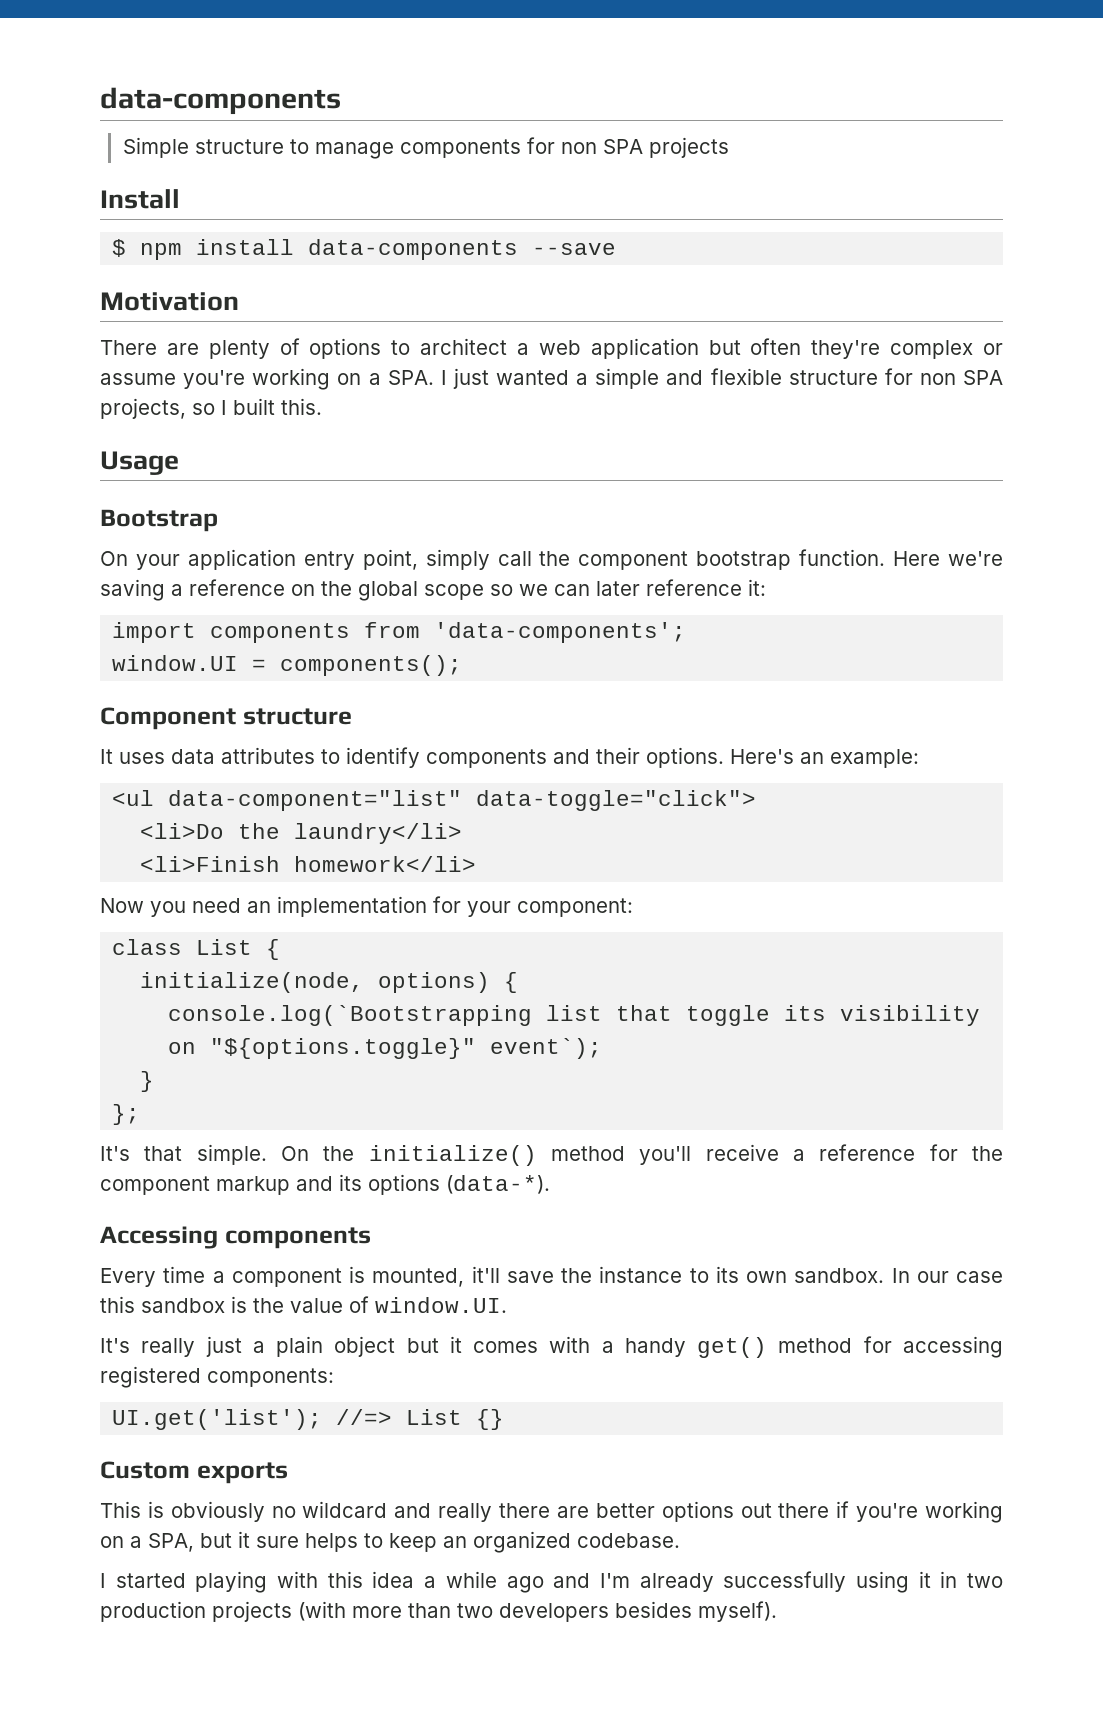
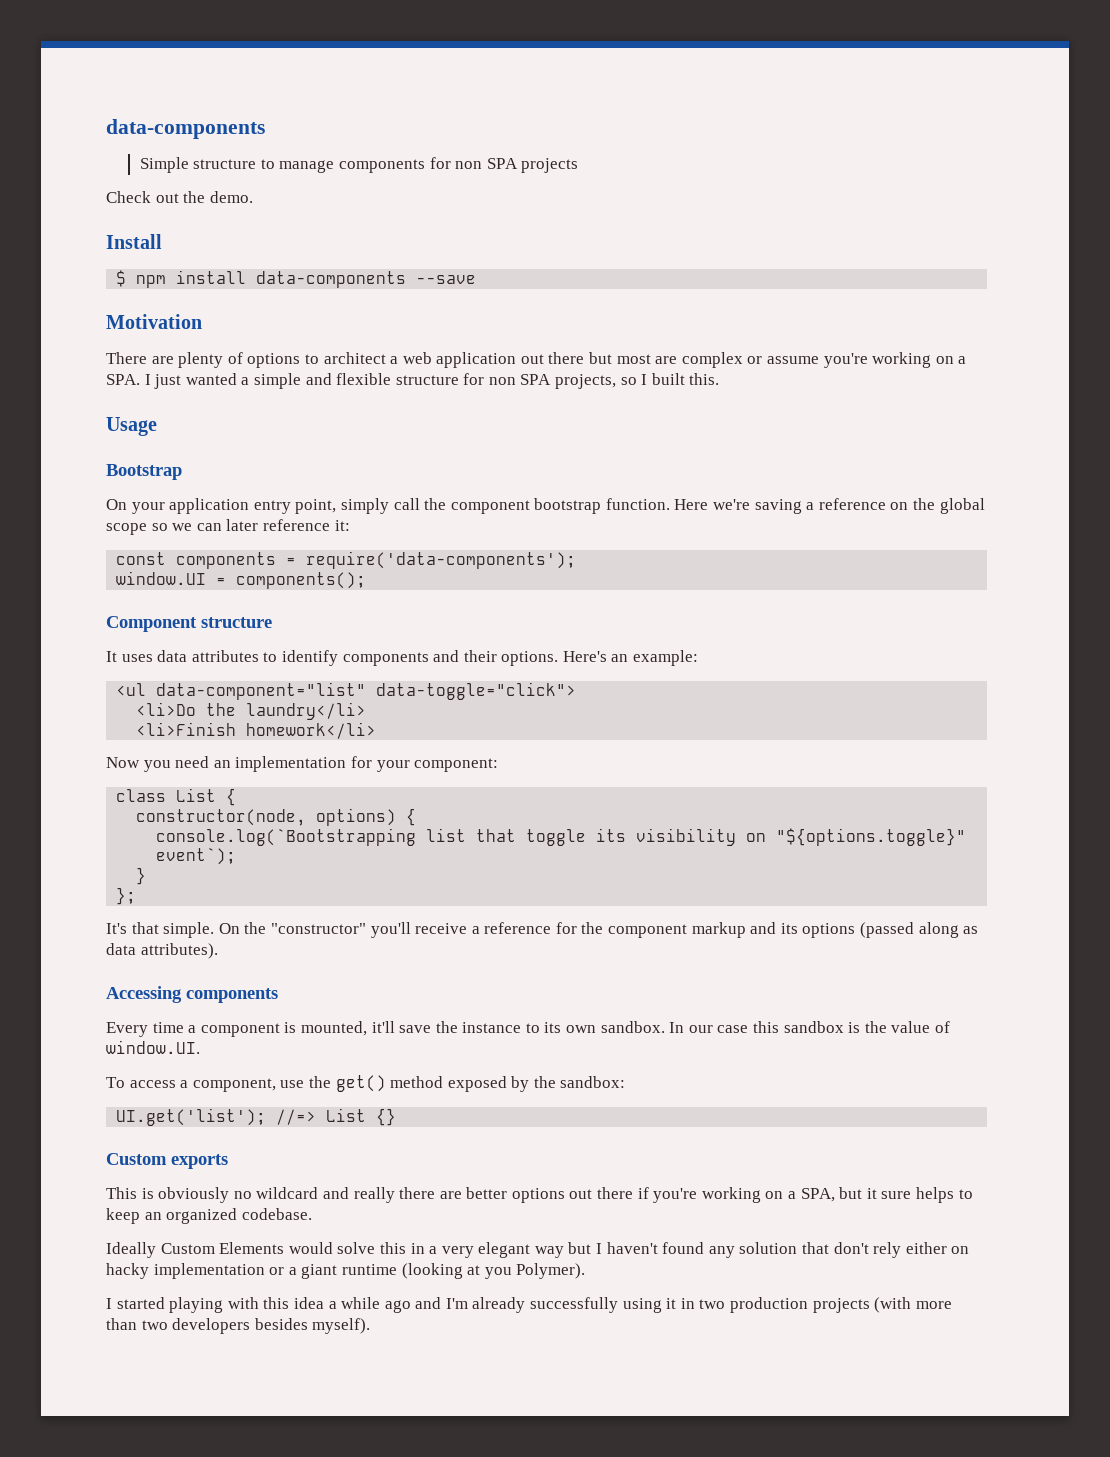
+ Check out the demo.
- There are plenty of options to architect a web application but often they're complex or assume you're working on a SPA. I just wanted a simple and flexible structure for non SPA projects, so I built this.
+ There are plenty of options to architect a web application out there but most are complex or assume you're working on a SPA. I just wanted a simple and flexible structure for non SPA projects, so I built this.
- import components from 'data-components';
+ const components = require('data-components');
- initialize(node, options) {
+ constructor(node, options) {
- On the initialize() method you'll receive a reference for the component markup and its options (data-*).
+ On the "constructor" you'll receive a reference for the component markup and its options (passed along as data attributes).
- It's really just a plain object but it comes with a handy get() method for accessing registered components:
+ To access a component, use the get() method exposed by the sandbox:
+ Ideally Custom Elements would solve this in a very elegant way but I haven't found any solution that don't rely either on hacky implementation or a giant runtime (looking at you Polymer).

